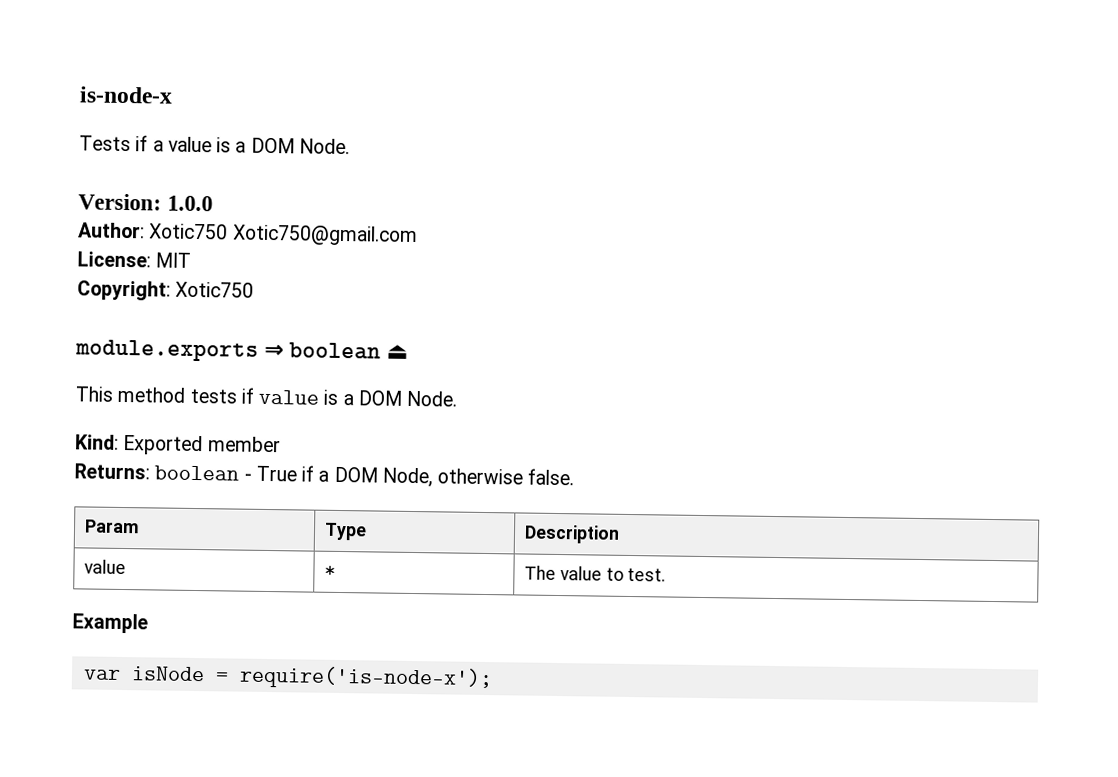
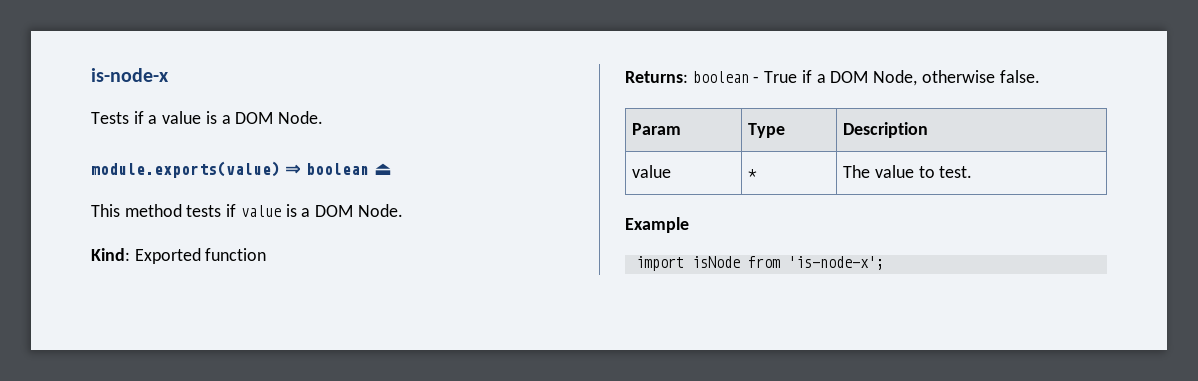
- Version: 1.0.0
- Author: Xotic750 Xotic750@gmail.com
- License: MIT
- Copyright: Xotic750
- module.exports ⇒ boolean ⏏
+ module.exports(value) ⇒ boolean ⏏
- Kind: Exported member
+ Kind: Exported function
- var isNode = require('is-node-x');
+ import isNode from 'is-node-x';

